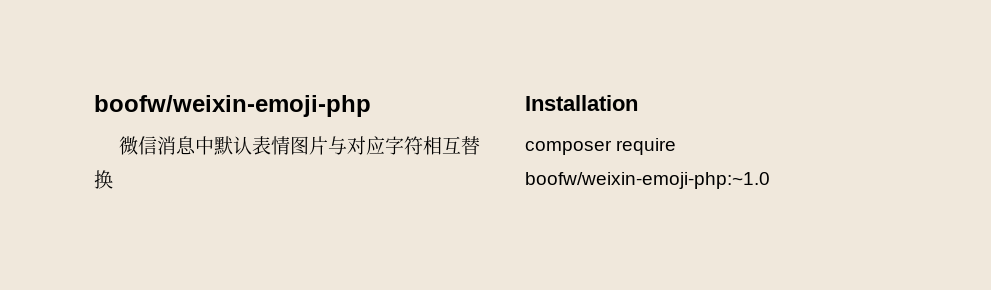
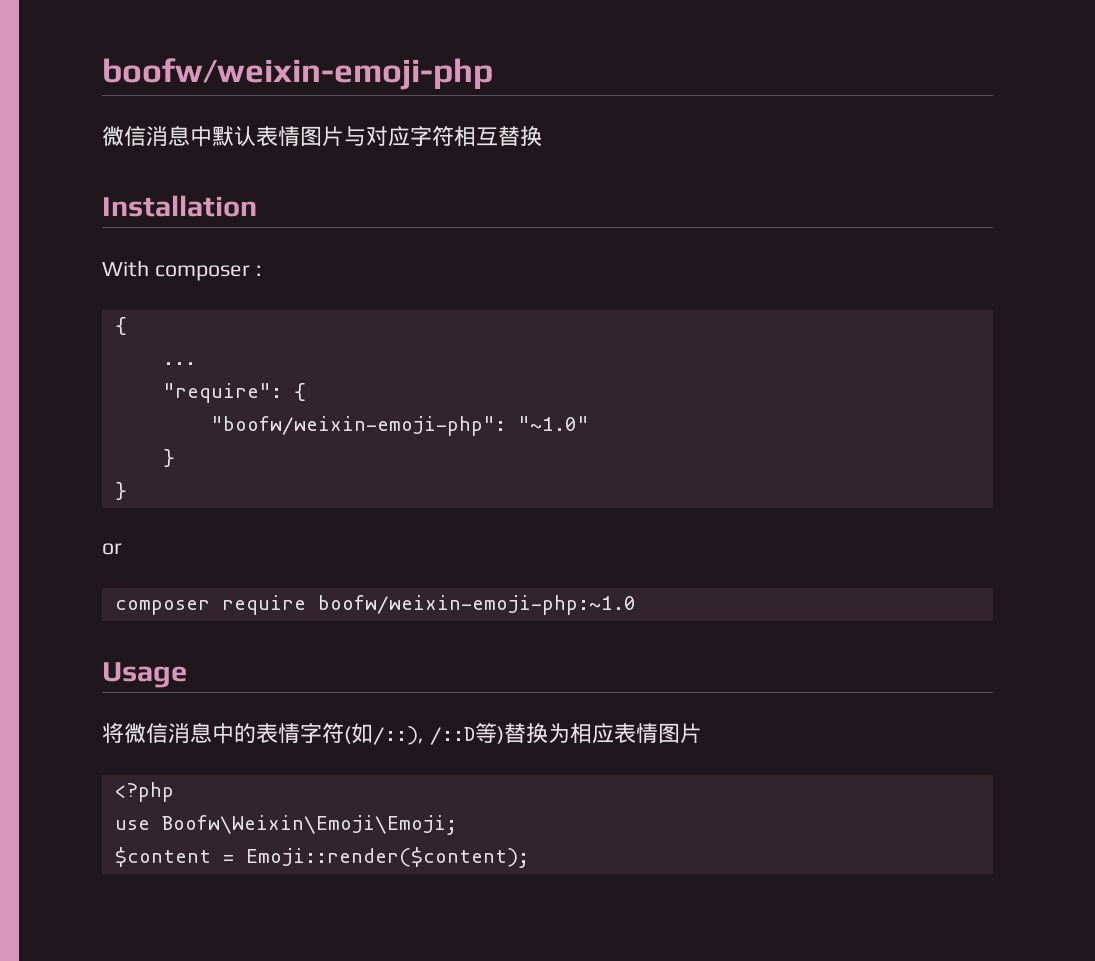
+ With composer :
+ {
+ ...
+ "require": {
+ "boofw/weixin-emoji-php": "~1.0"
+ }
+ }
+ or
  composer require boofw/weixin-emoji-php:~1.0
+ Usage
+ 将微信消息中的表情字符(如/::), /::D等)替换为相应表情图片
+ <?php
+ use Boofw\Weixin\Emoji\Emoji;
+ $content = Emoji::render($content);

